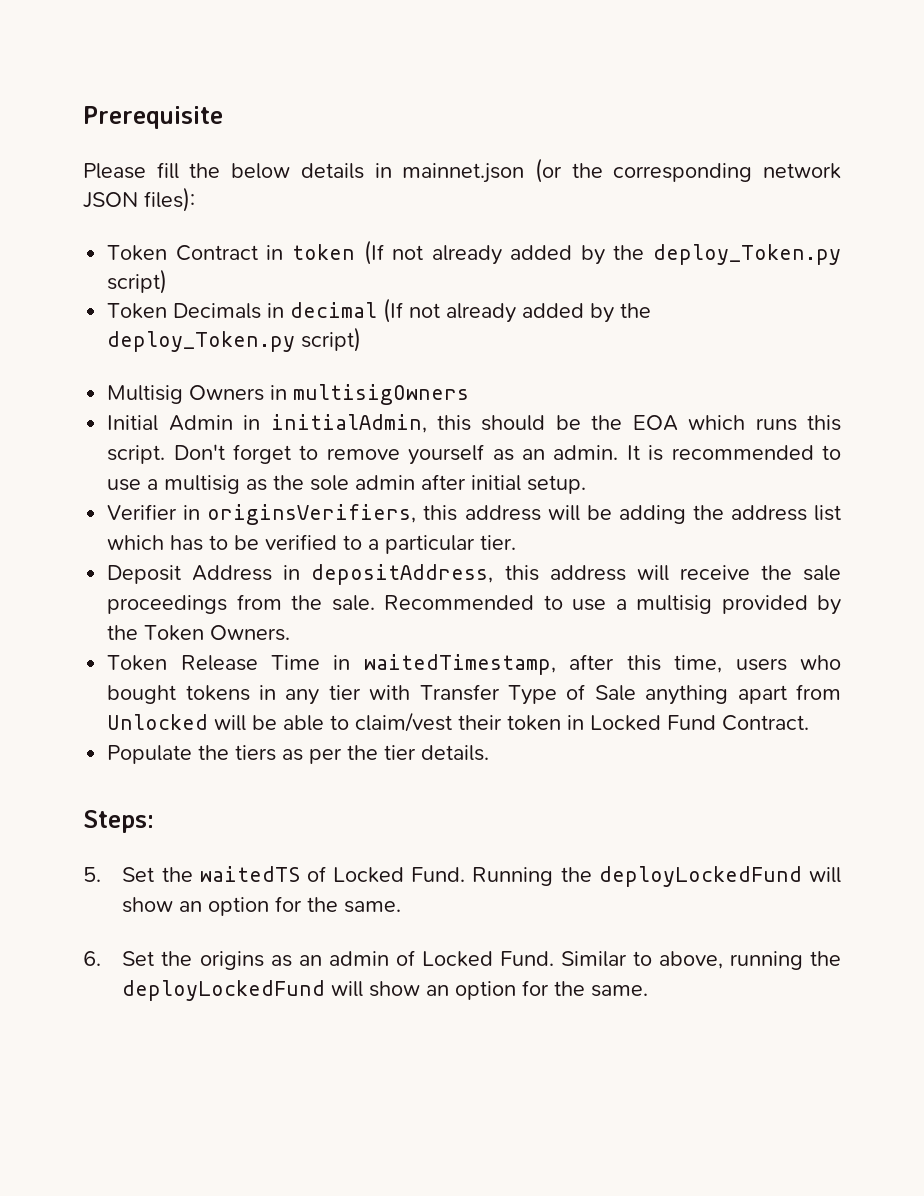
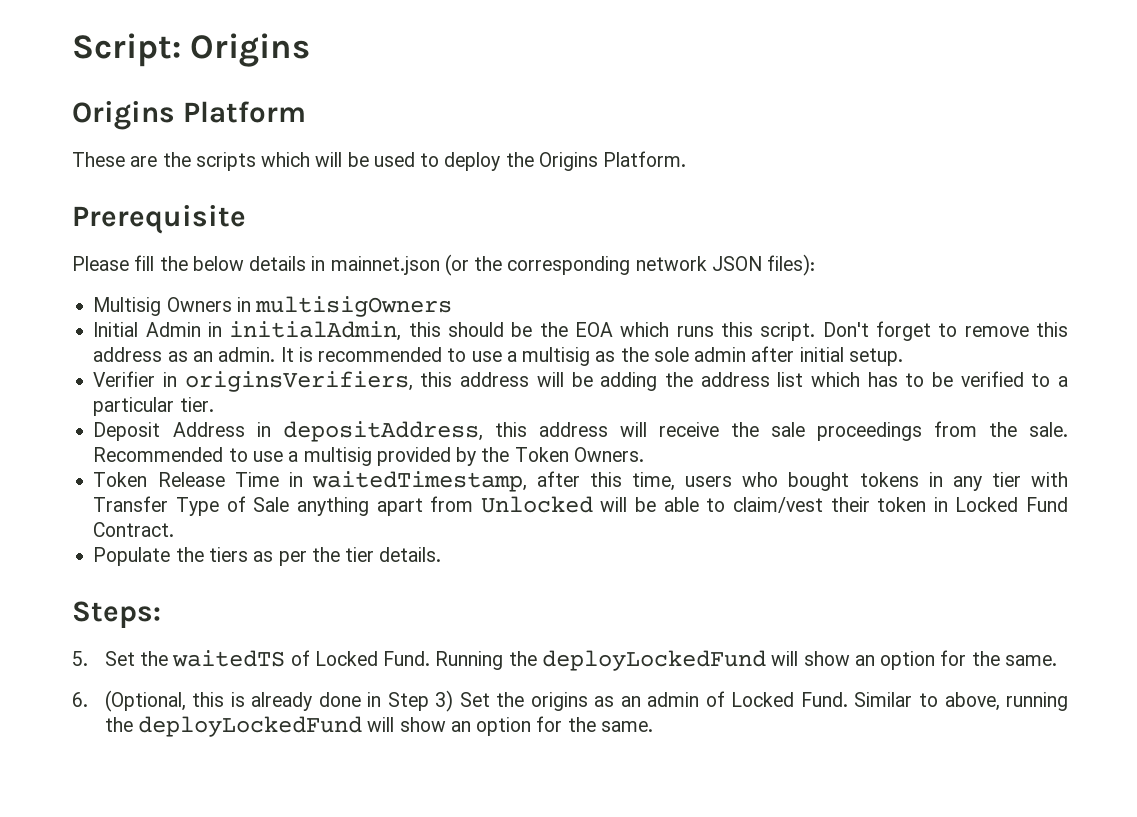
+ Script: Origins
+ Origins Platform
+ These are the scripts which will be used to deploy the Origins Platform.
- Token Contract in token (If not already added by the deploy_Token.py script)
- Token Decimals in decimal (If not already added by the deploy_Token.py script)
- Don't forget to remove yourself as an admin.
+ Don't forget to remove this address as an admin.
- 6. Set the origins as an admin of Locked Fund.
+ 6. (Optional, this is already done in Step 3) Set the origins as an admin of Locked Fund.

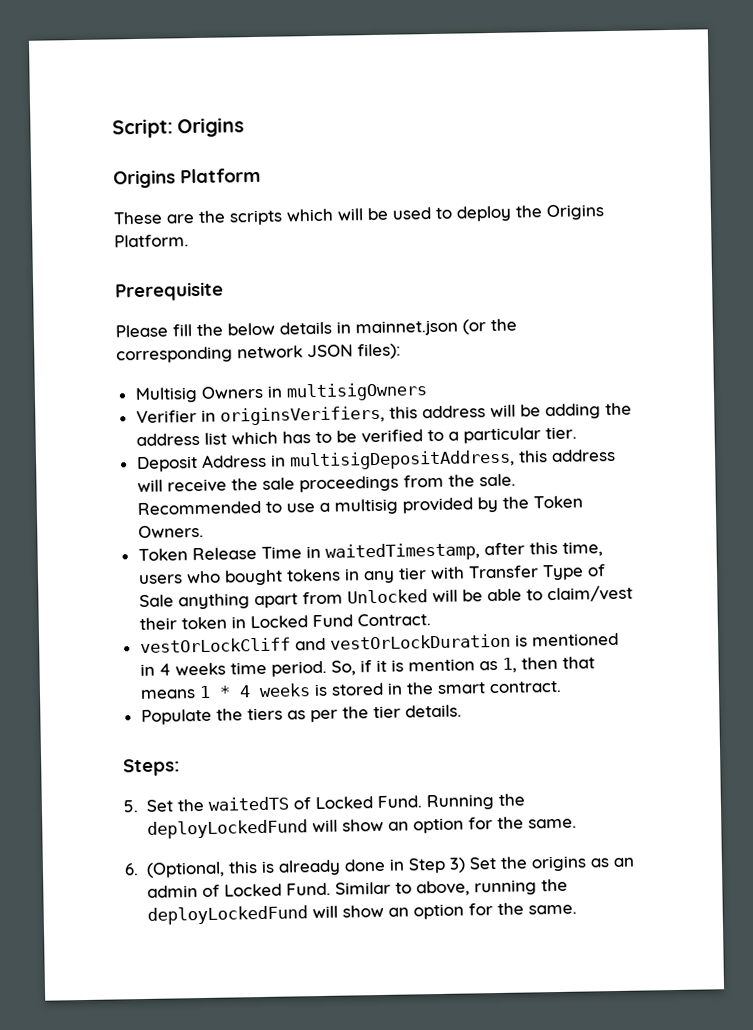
- Initial Admin in initialAdmin, this should be the EOA which runs this script. Don't forget to remove this address as an admin. It is recommended to use a multisig as the sole admin after initial setup.
- Deposit Address in depositAddress, this address will receive the sale proceedings from the sale.
+ Deposit Address in multisigDepositAddress, this address will receive the sale proceedings from the sale.
+ vestOrLockCliff and vestOrLockDuration is mentioned in 4 weeks time period. So, if it is mention as 1, then that means 1 * 4 weeks is stored in the smart contract.

